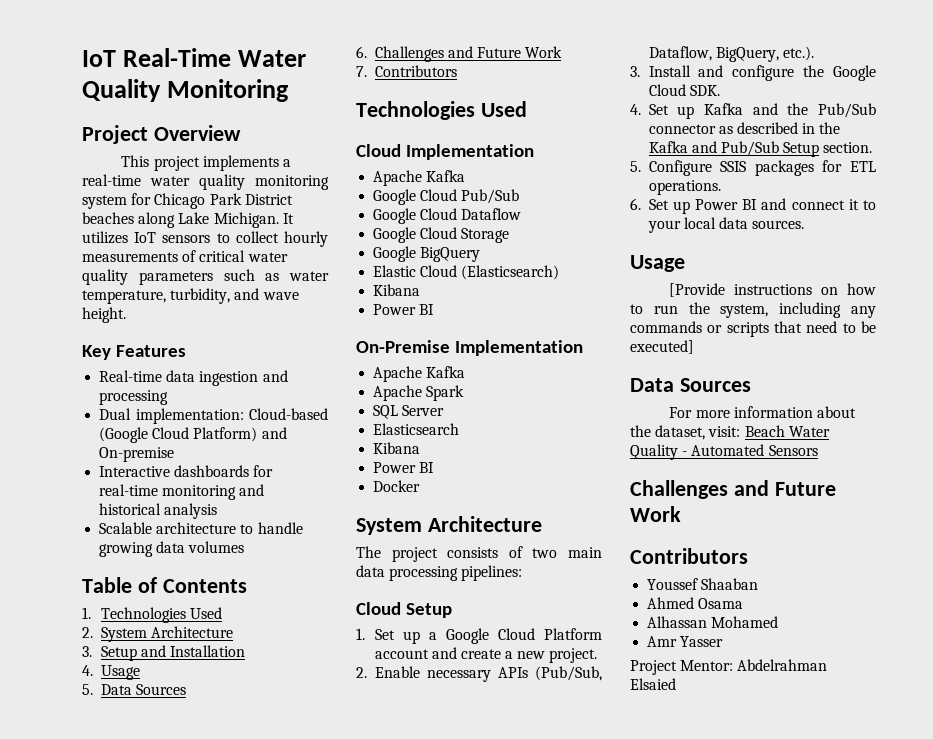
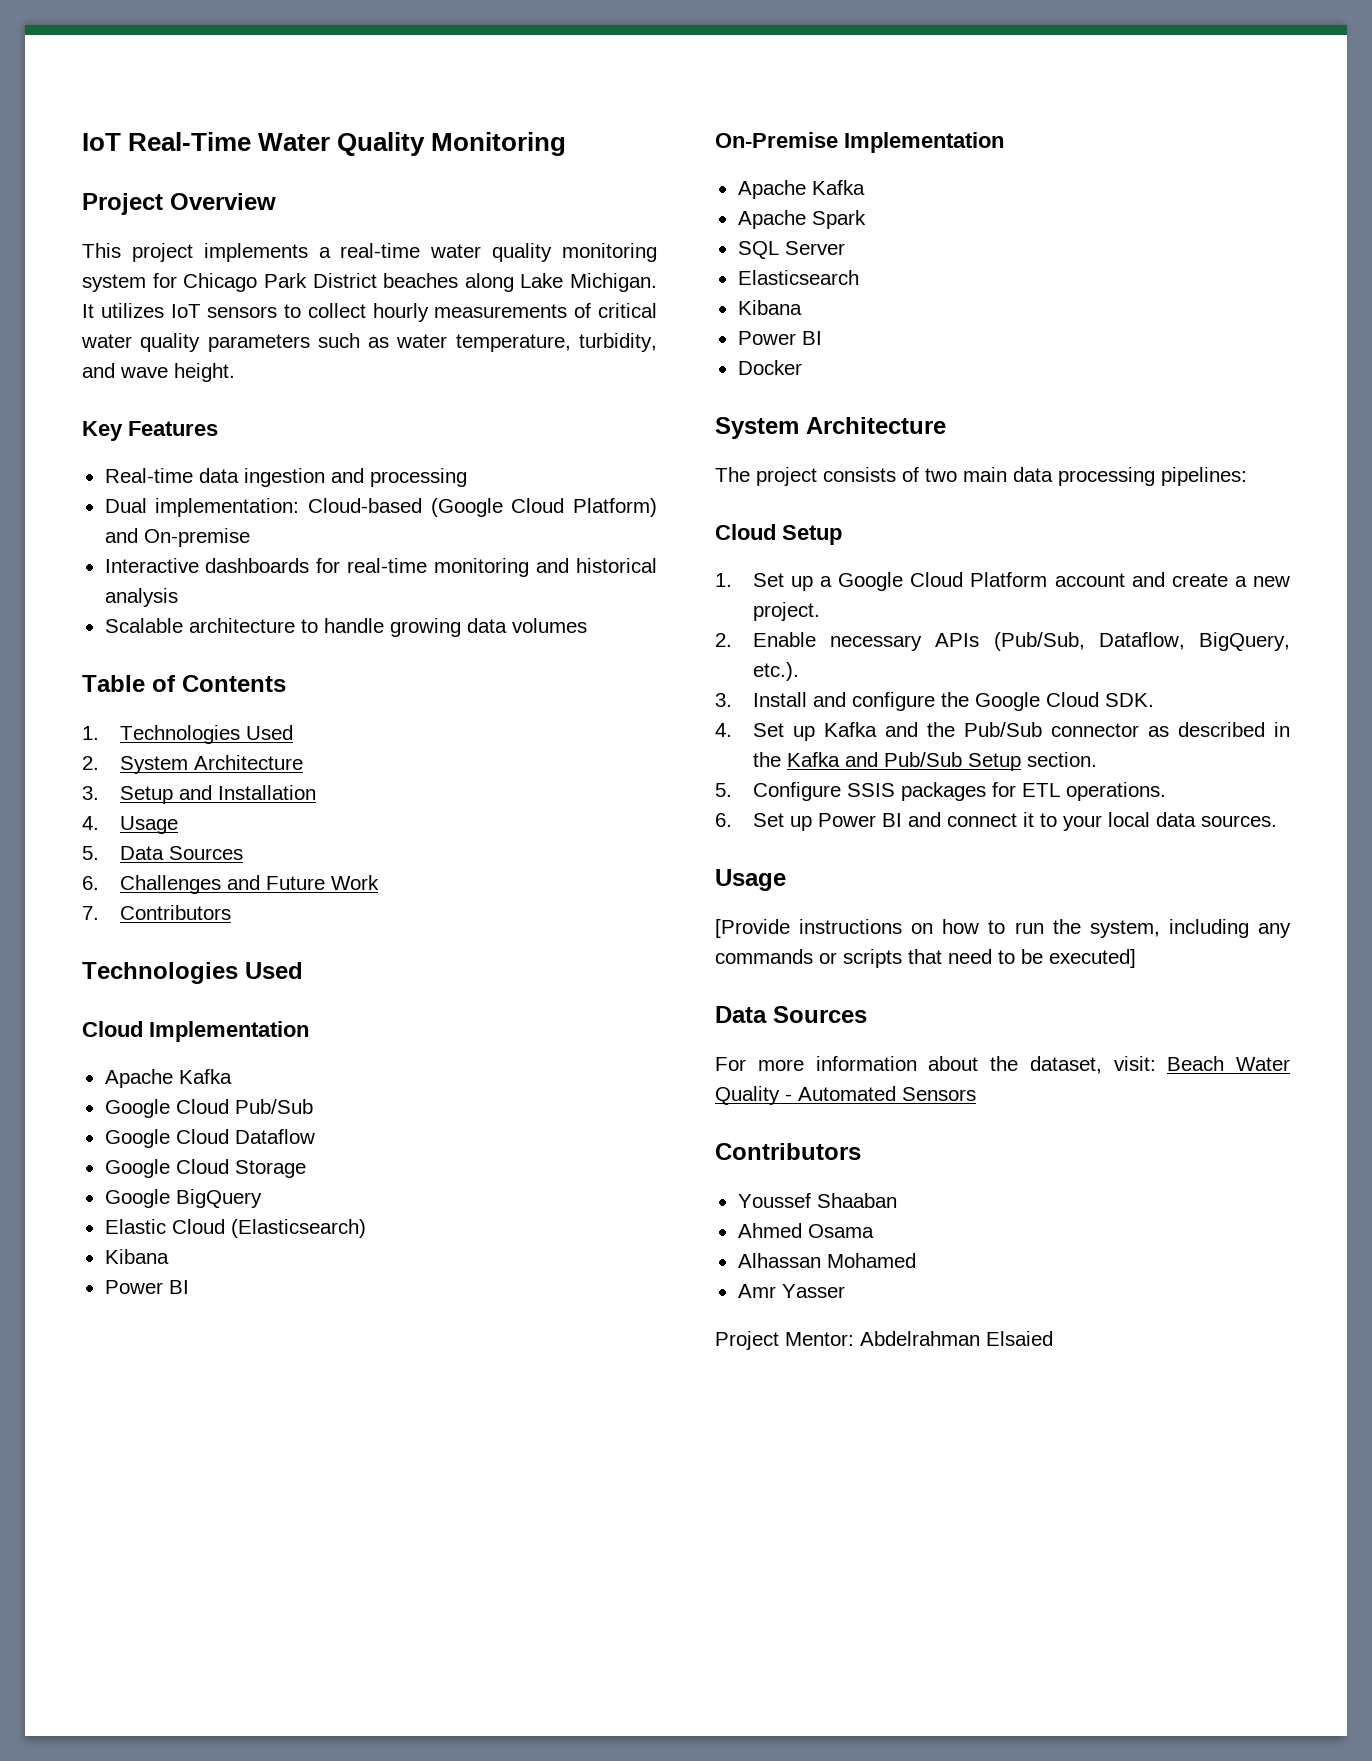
  For more information about the dataset, visit: Beach Water Quality - Automated Sensors
- Challenges and Future Work

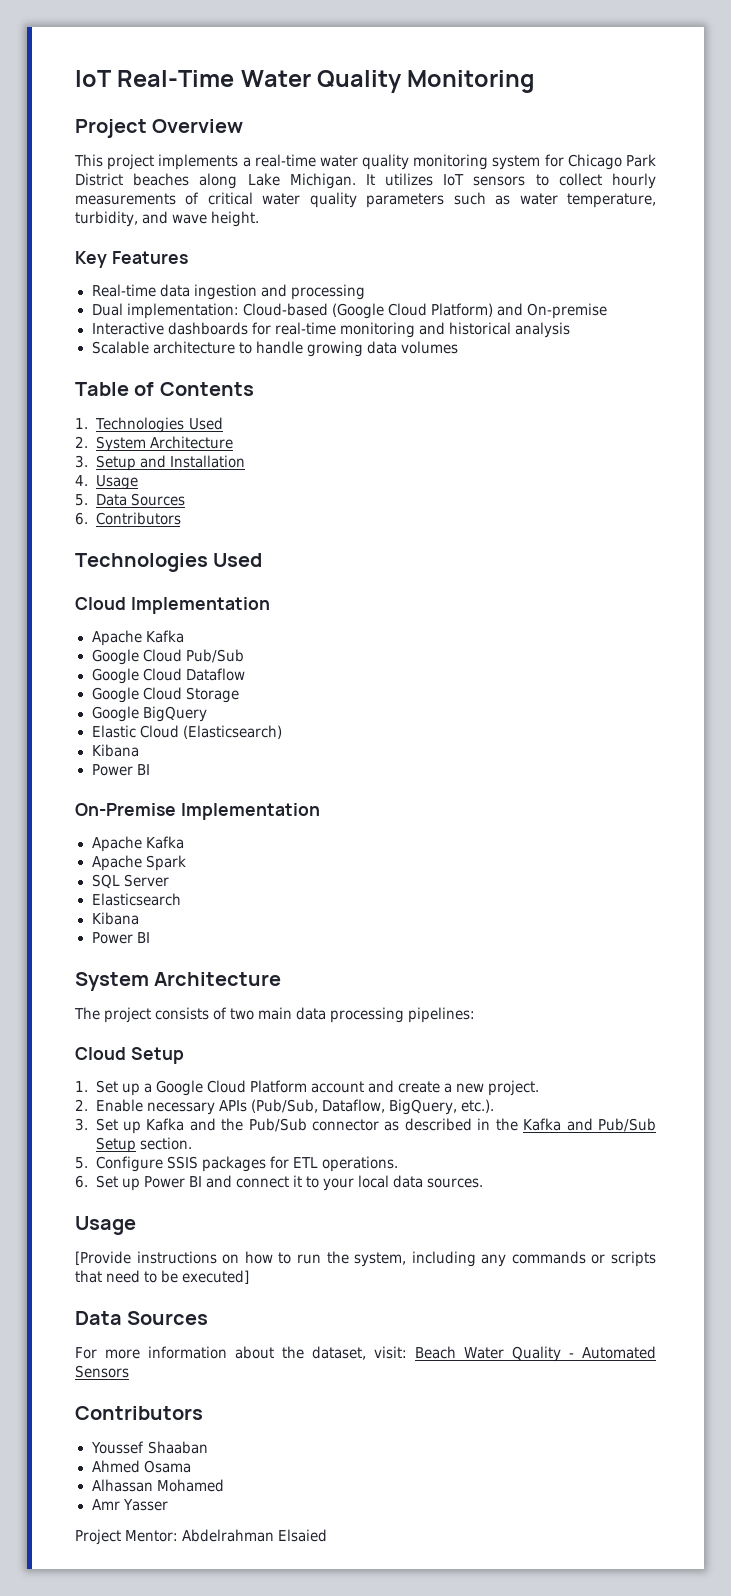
- 6. Challenges and Future Work
- 7. Contributors
+ 6. Contributors
- Docker
- 3. Install and configure the Google Cloud SDK.
- 4. Set up Kafka and the Pub/Sub connector as described in the Kafka and Pub/Sub Setup section.
+ 3. Set up Kafka and the Pub/Sub connector as described in the Kafka and Pub/Sub Setup section.

